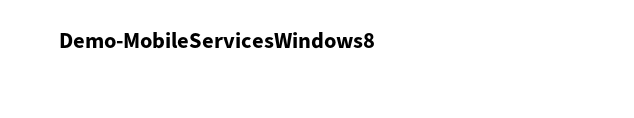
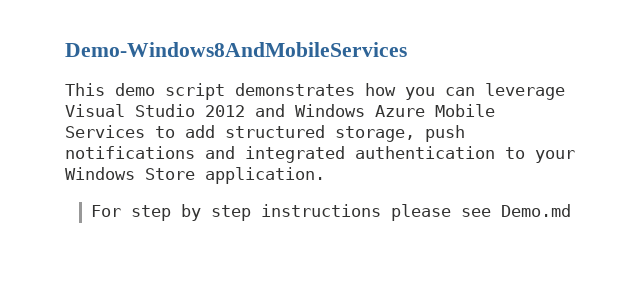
- Demo-MobileServicesWindows8
+ Demo-Windows8AndMobileServices
+ This demo script demonstrates how you can leverage Visual Studio 2012 and Windows Azure Mobile Services to add structured storage, push notifications and integrated authentication to your Windows Store application.
+ For step by step instructions please see Demo.md

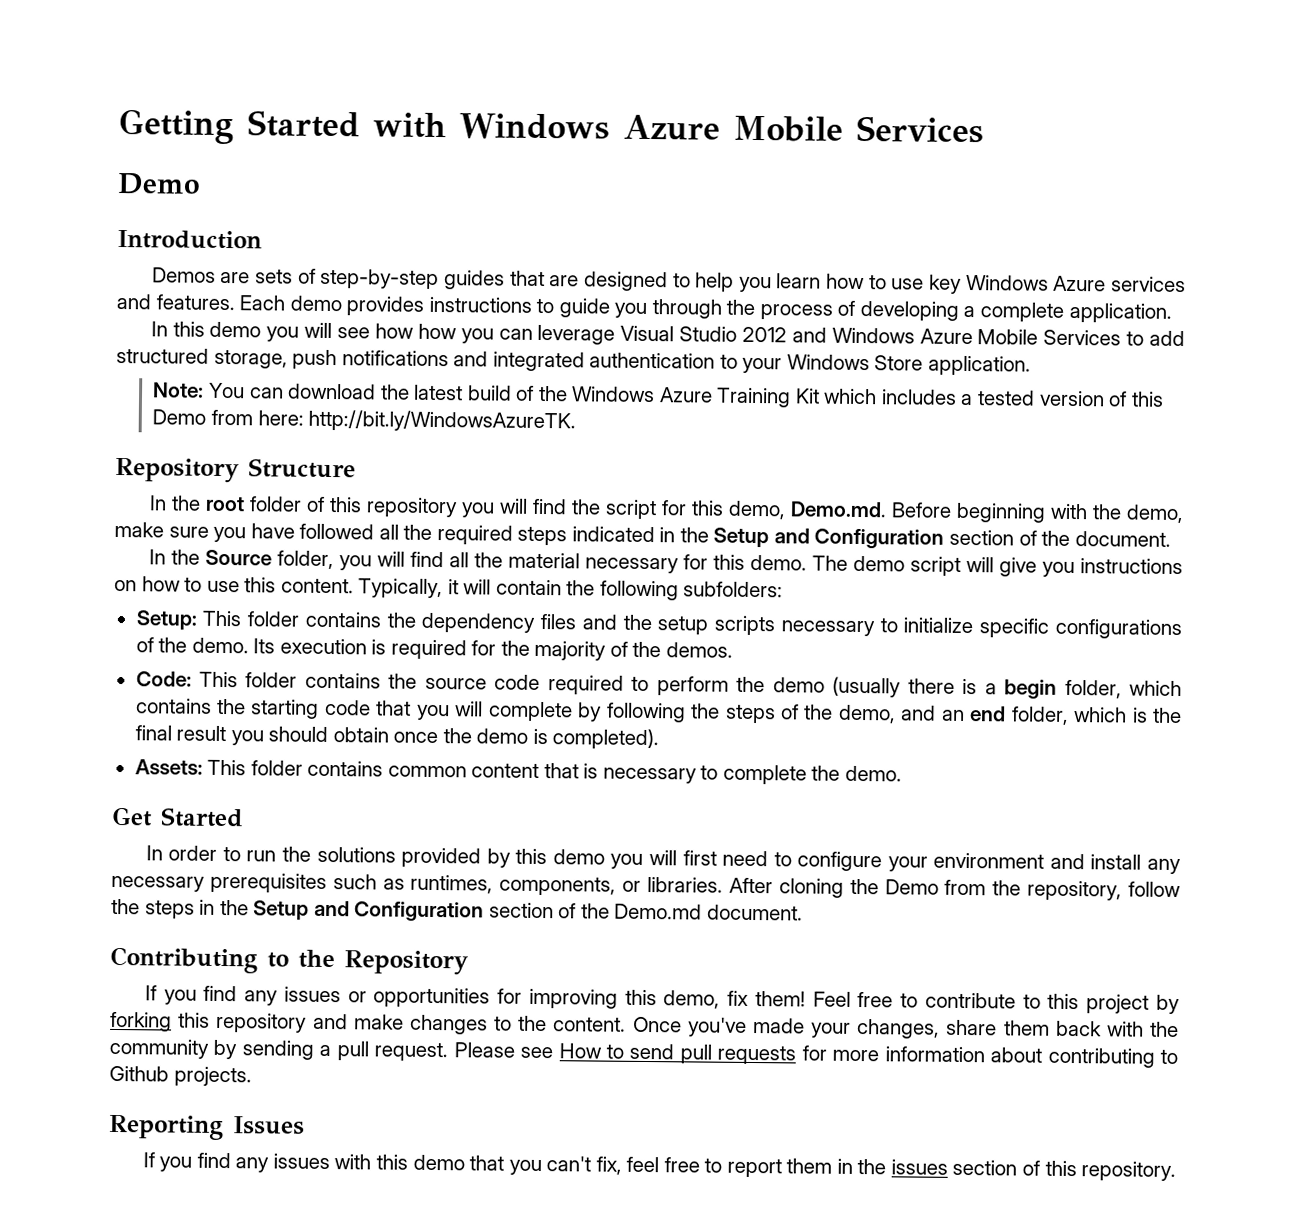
- Demo-Windows8AndMobileServices
- This demo script demonstrates how you can leverage Visual Studio 2012 and Windows Azure Mobile Services to add structured storage, push notifications and integrated authentication to your Windows Store application.
+ Getting Started with Windows Azure Mobile Services
+ Demo
+ Introduction
+ Demos are sets of step-by-step guides that are designed to help you learn how to use key Windows Azure services and features. Each demo provides instructions to guide you through the process of developing a complete application.
+ In this demo you will see how how you can leverage Visual Studio 2012 and Windows Azure Mobile Services to add structured storage, push notifications and integrated authentication to your Windows Store application.
- For step by step instructions please see Demo.md
+ Note: You can download the latest build of the Windows Azure Training Kit which includes a tested version of this Demo from here: http://bit.ly/WindowsAzureTK.
+ Repository Structure
+ In the root folder of this repository you will find the script for this demo, Demo.md. Before beginning with the demo, make sure you have followed all the required steps indicated in the Setup and Configuration section of the document.
+ In the Source folder, you will find all the material necessary for this demo. The demo script will give you instructions on how to use this content. Typically, it will contain the following subfolders:
+ Setup: This folder contains the dependency files and the setup scripts necessary to initialize specific configurations of the demo. Its execution is required for the majority of the demos.
+ Code: This folder contains the source code required to perform the demo (usually there is a begin folder, which contains the starting code that you will complete by following the steps of the demo, and an end folder, which is the final result you should obtain once the demo is completed).
+ Assets: This folder contains common content that is necessary to complete the demo.
+ Get Started
+ In order to run the solutions provided by this demo you will first need to configure your environment and install any necessary prerequisites such as runtimes, components, or libraries. After cloning the Demo from the repository, follow the steps in the Setup and Configuration section of the Demo.md document.
+ Contributing to the Repository
+ If you find any issues or opportunities for improving this demo, fix them! Feel free to contribute to this project by forking this repository and make changes to the content. Once you've made your changes, share them back with the community by sending a pull request. Please see How to send pull requests for more information about contributing to Github projects.
+ Reporting Issues
+ If you find any issues with this demo that you can't fix, feel free to report them in the issues section of this repository.

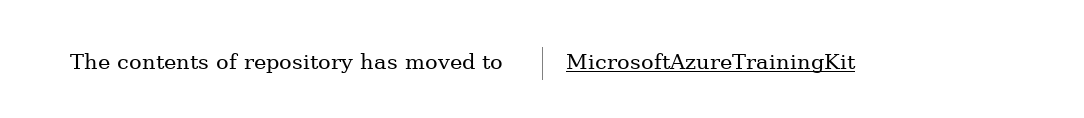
- Getting Started with Windows Azure Mobile Services
- Demo
- Introduction
- Demos are sets of step-by-step guides that are designed to help you learn how to use key Windows Azure services and features. Each demo provides instructions to guide you through the process of developing a complete application.
- In this demo you will see how how you can leverage Visual Studio 2012 and Windows Azure Mobile Services to add structured storage, push notifications and integrated authentication to your Windows Store application.
- Note: You can download the latest build of the Windows Azure Training Kit which includes a tested version of this Demo from here: http://bit.ly/WindowsAzureTK.
- Repository Structure
- In the root folder of this repository you will find the script for this demo, Demo.md. Before beginning with the demo, make sure you have followed all the required steps indicated in the Setup and Configuration section of the document.
- In the Source folder, you will find all the material necessary for this demo. The demo script will give you instructions on how to use this content. Typically, it will contain the following subfolders:
- Setup: This folder contains the dependency files and the setup scripts necessary to initialize specific configurations of the demo. Its execution is required for the majority of the demos.
- Code: This folder contains the source code required to perform the demo (usually there is a begin folder, which contains the starting code that you will complete by following the steps of the demo, and an end folder, which is the final result you should obtain once the demo is completed).
- Assets: This folder contains common content that is necessary to complete the demo.
- Get Started
- In order to run the solutions provided by this demo you will first need to configure your environment and install any necessary prerequisites such as runtimes, components, or libraries. After cloning the Demo from the repository, follow the steps in the Setup and Configuration section of the Demo.md document.
- Contributing to the Repository
- If you find any issues or opportunities for improving this demo, fix them! Feel free to contribute to this project by forking this repository and make changes to the content. Once you've made your changes, share them back with the community by sending a pull request. Please see How to send pull requests for more information about contributing to Github projects.
- Reporting Issues
- If you find any issues with this demo that you can't fix, feel free to report them in the issues section of this repository.
+ The contents of repository has moved to MicrosoftAzureTrainingKit

